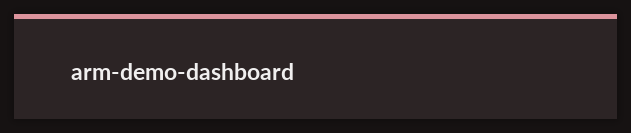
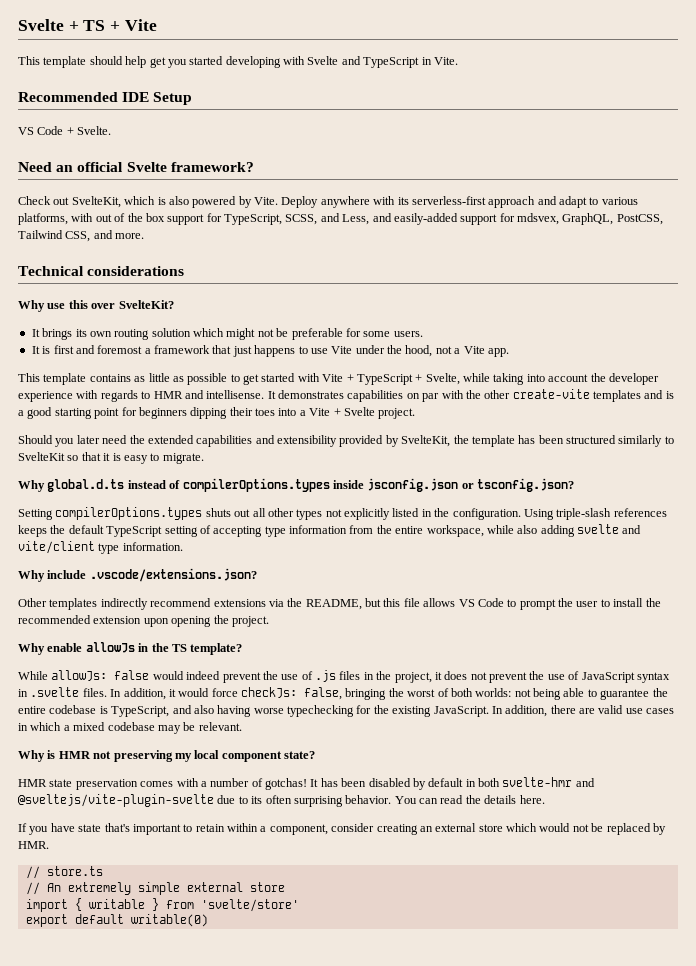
- arm-demo-dashboard
+ Svelte + TS + Vite
+ This template should help get you started developing with Svelte and TypeScript in Vite.
+ Recommended IDE Setup
+ VS Code + Svelte.
+ Need an official Svelte framework?
+ Check out SvelteKit, which is also powered by Vite. Deploy anywhere with its serverless-first approach and adapt to various platforms, with out of the box support for TypeScript, SCSS, and Less, and easily-added support for mdsvex, GraphQL, PostCSS, Tailwind CSS, and more.
+ Technical considerations
+ Why use this over SvelteKit?
+ It brings its own routing solution which might not be preferable for some users.
+ It is first and foremost a framework that just happens to use Vite under the hood, not a Vite app.
+ This template contains as little as possible to get started with Vite + TypeScript + Svelte, while taking into account the developer experience with regards to HMR and intellisense. It demonstrates capabilities on par with the other create-vite templates and is a good starting point for beginners dipping their toes into a Vite + Svelte project.
+ Should you later need the extended capabilities and extensibility provided by SvelteKit, the template has been structured similarly to SvelteKit so that it is easy to migrate.
+ Why global.d.ts instead of compilerOptions.types inside jsconfig.json or tsconfig.json?
+ Setting compilerOptions.types shuts out all other types not explicitly listed in the configuration. Using triple-slash references keeps the default TypeScript setting of accepting type information from the entire workspace, while also adding svelte and vite/client type information.
+ Why include .vscode/extensions.json?
+ Other templates indirectly recommend extensions via the README, but this file allows VS Code to prompt the user to install the recommended extension upon opening the project.
+ Why enable allowJs in the TS template?
+ While allowJs: false would indeed prevent the use of .js files in the project, it does not prevent the use of JavaScript syntax in .svelte files. In addition, it would force checkJs: false, bringing the worst of both worlds: not being able to guarantee the entire codebase is TypeScript, and also having worse typechecking for the existing JavaScript. In addition, there are valid use cases in which a mixed codebase may be relevant.
+ Why is HMR not preserving my local component state?
+ HMR state preservation comes with a number of gotchas! It has been disabled by default in both svelte-hmr and @sveltejs/vite-plugin-svelte due to its often surprising behavior. You can read the details here.
+ If you have state that's important to retain within a component, consider creating an external store which would not be replaced by HMR.
+ // store.ts
+ // An extremely simple external store
+ import { writable } from 'svelte/store'
+ export default writable(0)

